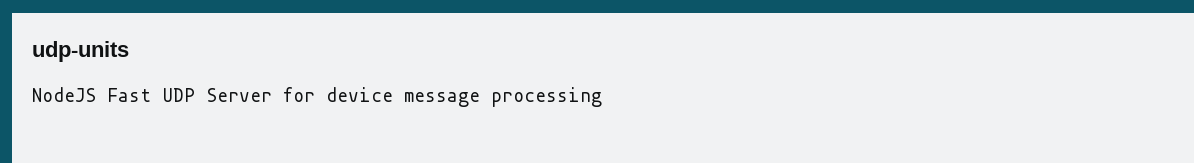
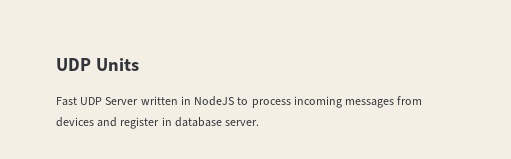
- udp-units
- NodeJS Fast UDP Server for device message processing
+ UDP Units
+ Fast UDP Server written in NodeJS to process incoming messages from devices and register in database server.

